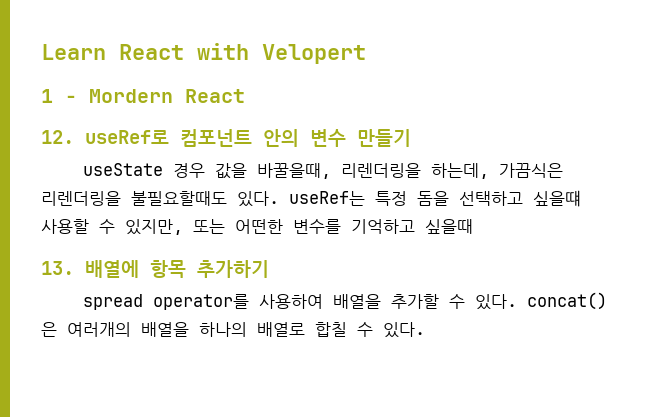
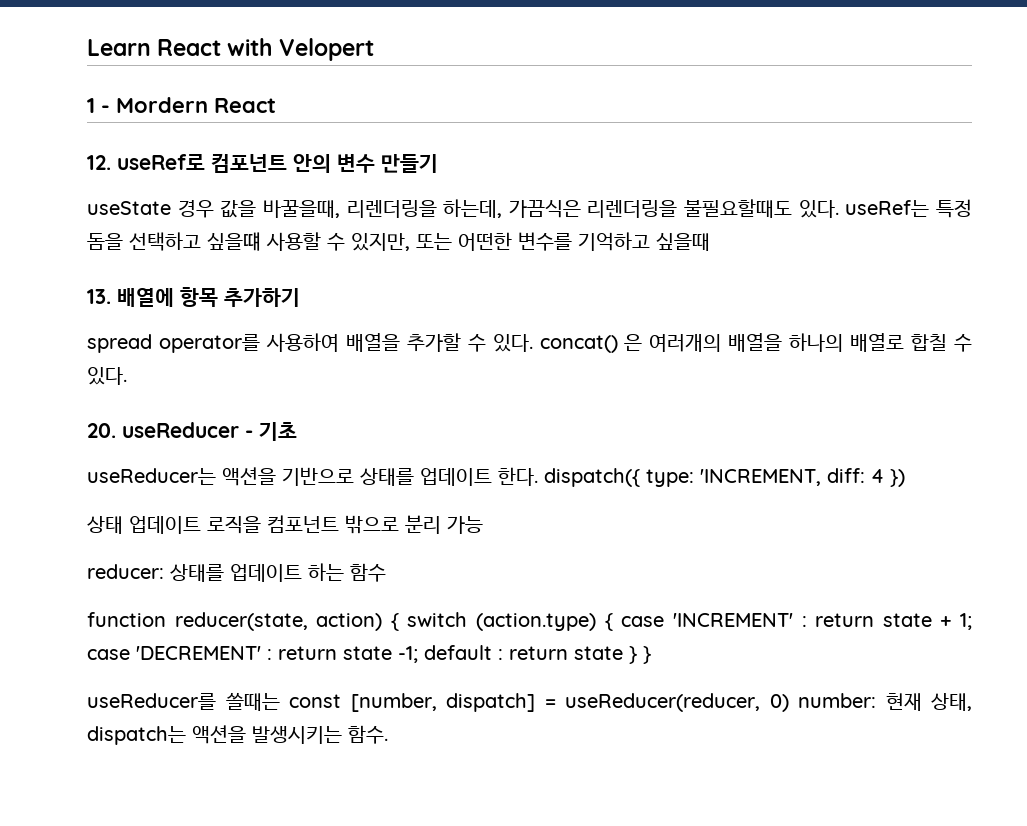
+ 20. useReducer - 기초
+ useReducer는 액션을 기반으로 상태를 업데이트 한다. dispatch({ type: 'INCREMENT, diff: 4 })
+ 상태 업데이트 로직을 컴포넌트 밖으로 분리 가능
+ reducer: 상태를 업데이트 하는 함수
+ function reducer(state, action) { switch (action.type) { case 'INCREMENT' : return state + 1; case 'DECREMENT' : return state -1; default : return state } }
+ useReducer를 쓸때는 const [number, dispatch] = useReducer(reducer, 0) number: 현재 상태, dispatch는 액션을 발생시키는 함수.

